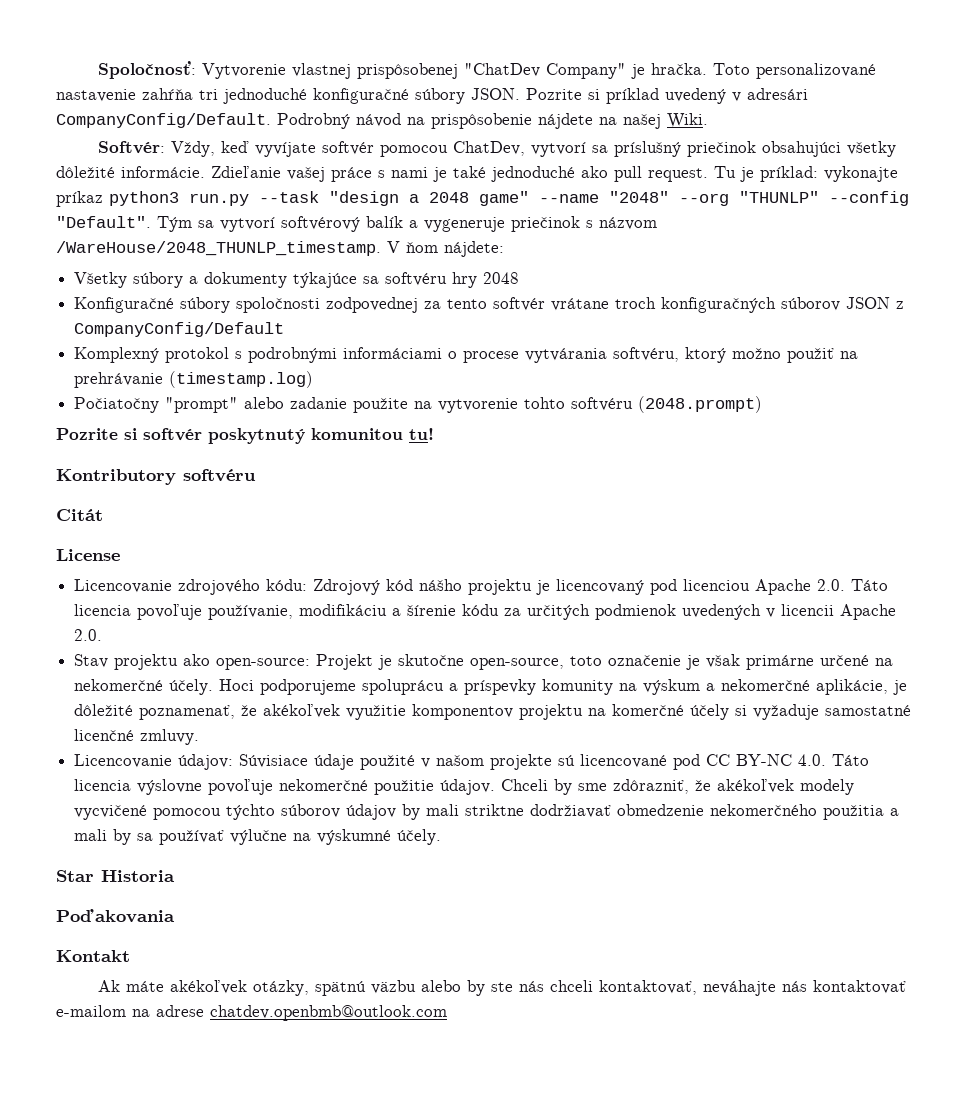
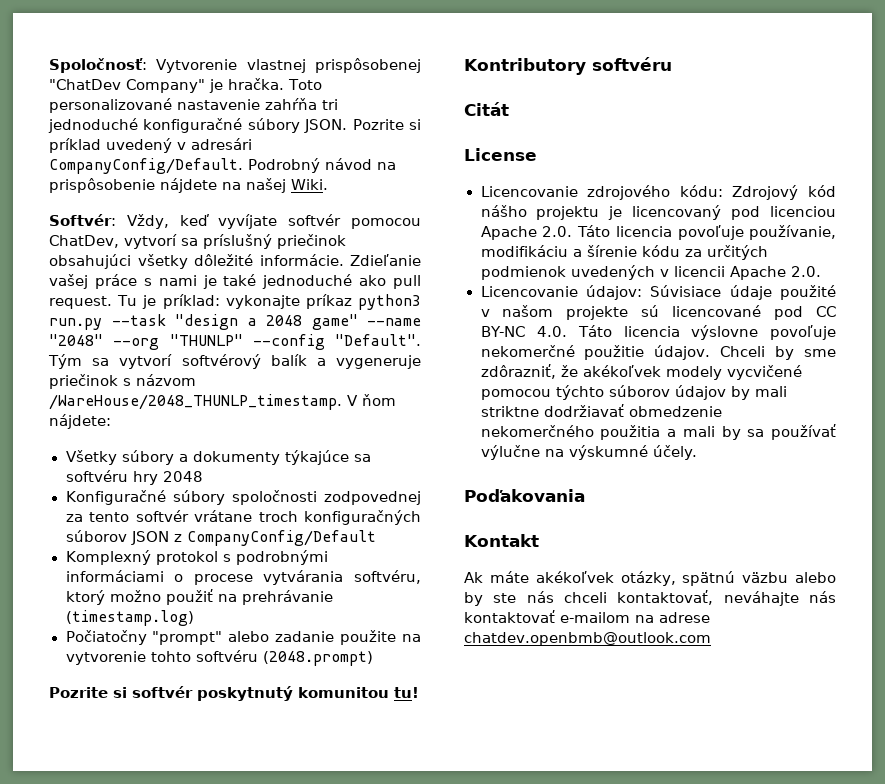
- Stav projektu ako open-source: Projekt je skutočne open-source, toto označenie je však primárne určené na nekomerčné účely. Hoci podporujeme spoluprácu a príspevky komunity na výskum a nekomerčné aplikácie, je dôležité poznamenať, že akékoľvek využitie komponentov projektu na komerčné účely si vyžaduje samostatné licenčné zmluvy.
- Star Historia

